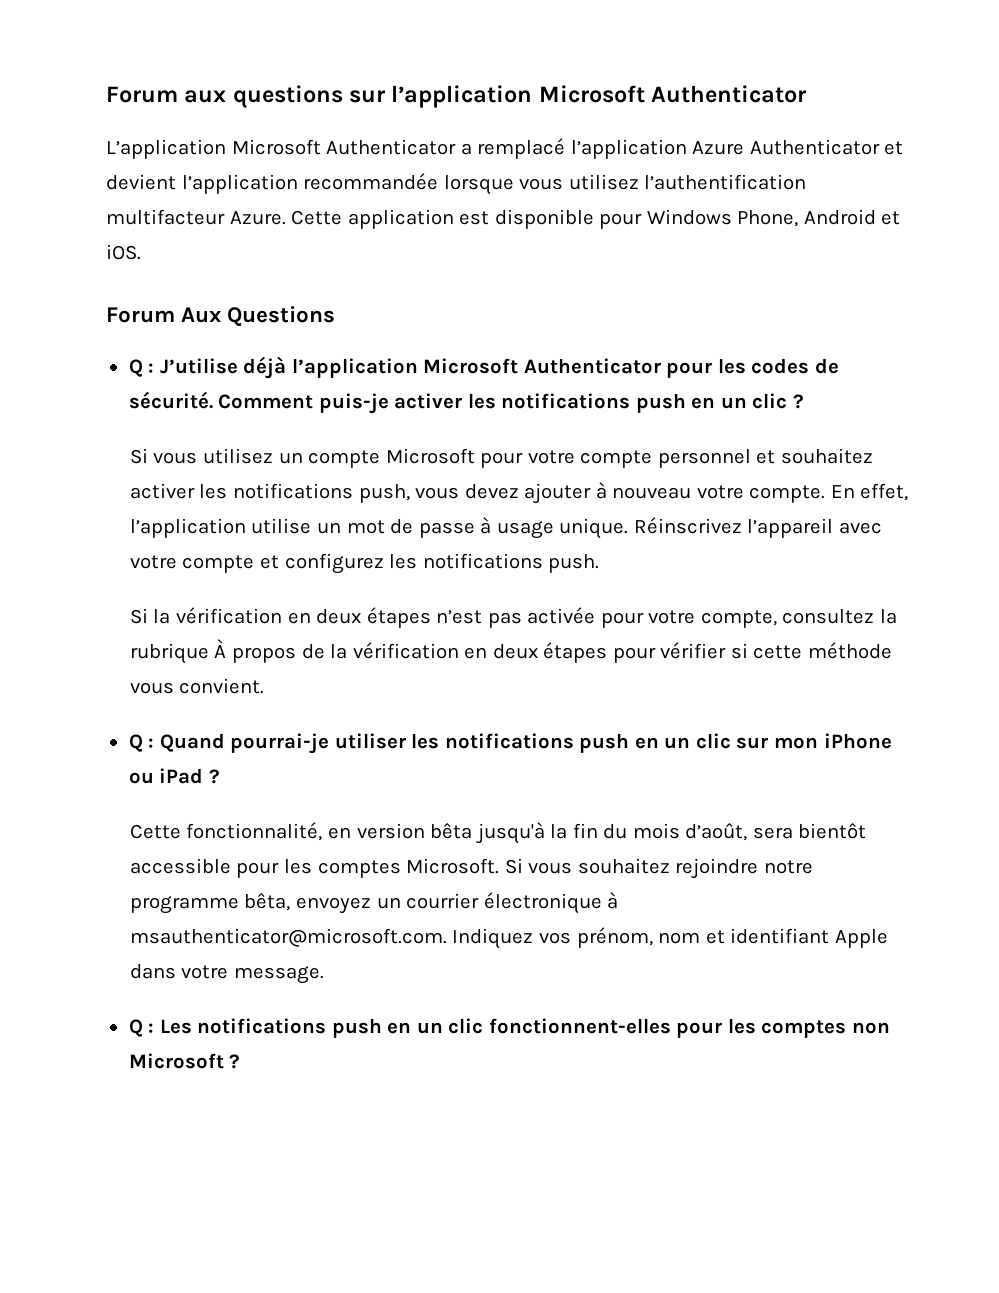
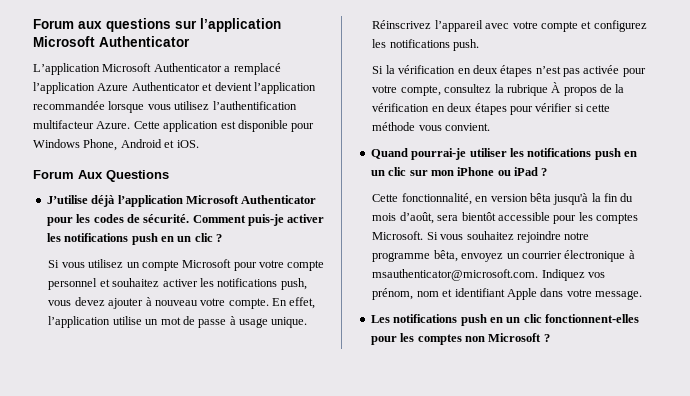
- Q : J’utilise déjà l’application Microsoft Authenticator pour les codes de sécurité.
+ J’utilise déjà l’application Microsoft Authenticator pour les codes de sécurité.
- Q : Quand pourrai-je utiliser les notifications push en un clic sur mon iPhone ou iPad ?
+ Quand pourrai-je utiliser les notifications push en un clic sur mon iPhone ou iPad ?
- Q : Les notifications push en un clic fonctionnent-elles pour les comptes non Microsoft ?
+ Les notifications push en un clic fonctionnent-elles pour les comptes non Microsoft ?

